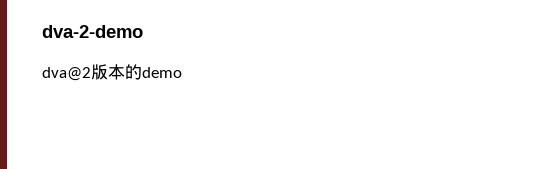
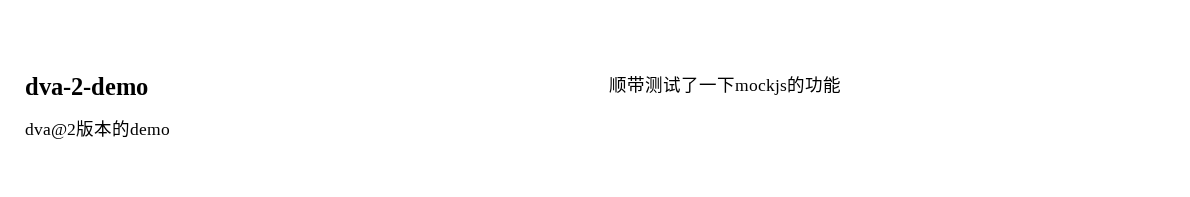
+ 顺带测试了一下mockjs的功能

